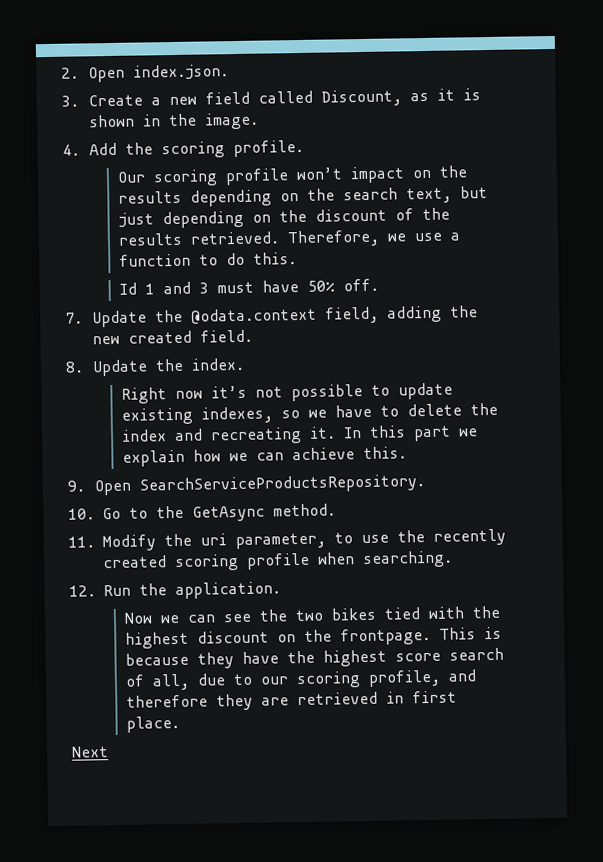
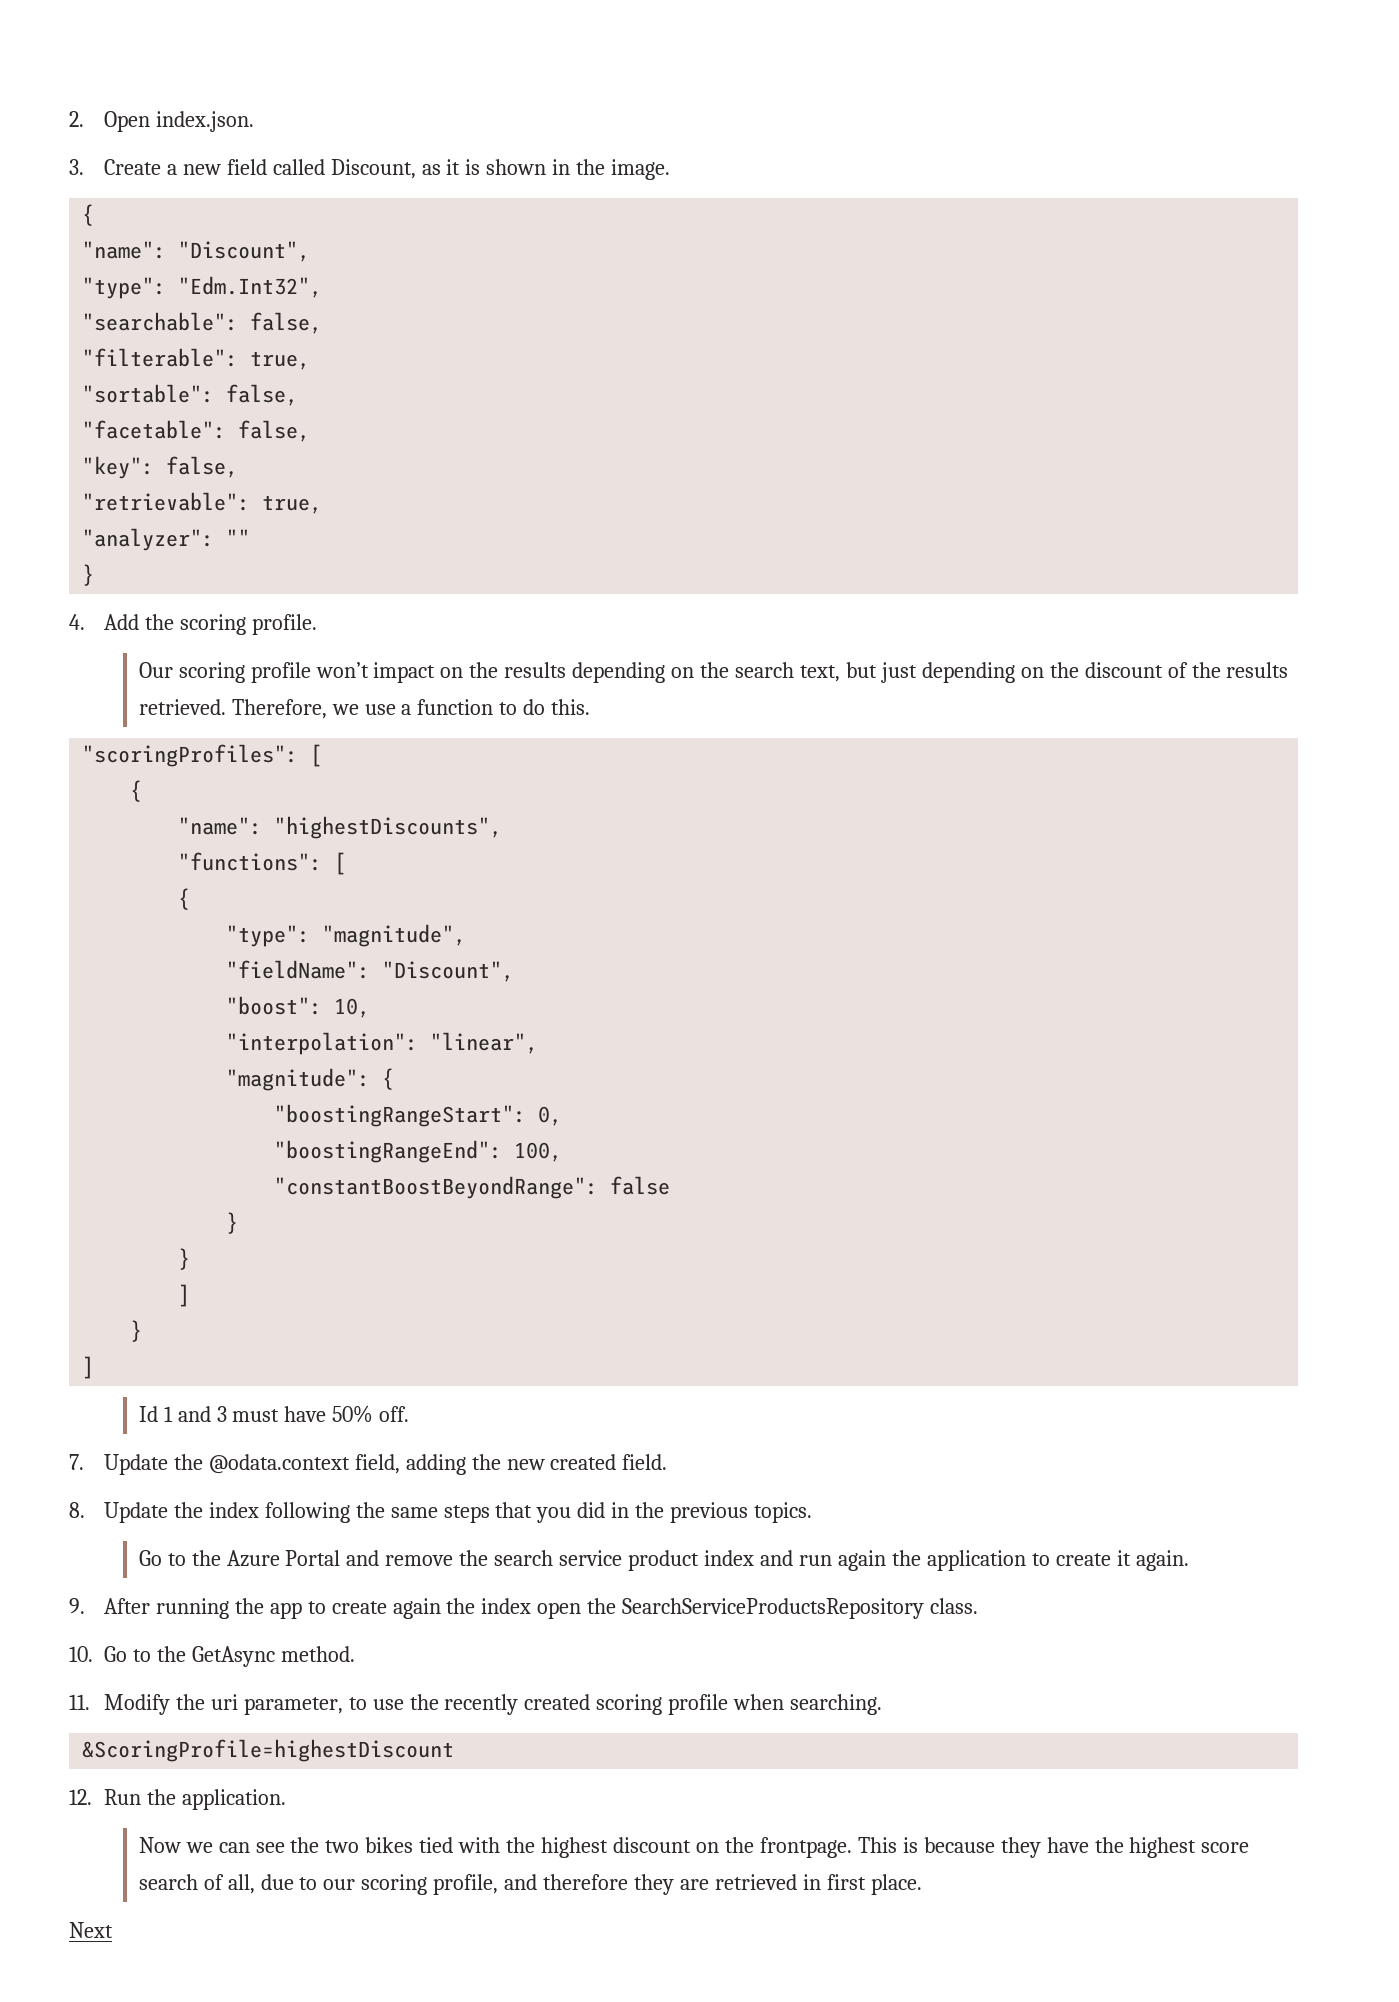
  3. Create a new field called Discount, as it is shown in the image.
+ {
+ "name": "Discount",
+ "type": "Edm.Int32",
+ "searchable": false,
+ "filterable": true,
+ "sortable": false,
+ "facetable": false,
+ "key": false,
+ "retrievable": true,
+ "analyzer": ""
+ }
+ "scoringProfiles": [
+ {
+ "name": "highestDiscounts",
+ "functions": [
+ {
+ "type": "magnitude",
+ "fieldName": "Discount",
+ "boost": 10,
+ "interpolation": "linear",
+ "magnitude": {
+ "boostingRangeStart": 0,
+ "boostingRangeEnd": 100,
+ "constantBoostBeyondRange": false
+ }
+ }
+ ]
+ }
+ ]
- 8. Update the index.
- Right now it’s not possible to update existing indexes, so we have to delete the index and recreating it. In this part we explain how we can achieve this.
- 9. Open SearchServiceProductsRepository.
+ 8. Update the index following the same steps that you did in the previous topics.
+ Go to the Azure Portal and remove the search service product index and run again the application to create it again.
+ 9. After running the app to create again the index open the SearchServiceProductsRepository class.
+ &ScoringProfile=highestDiscount

